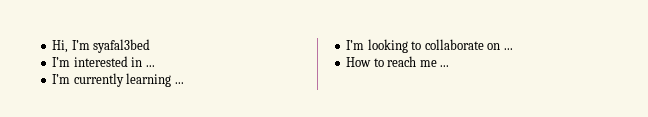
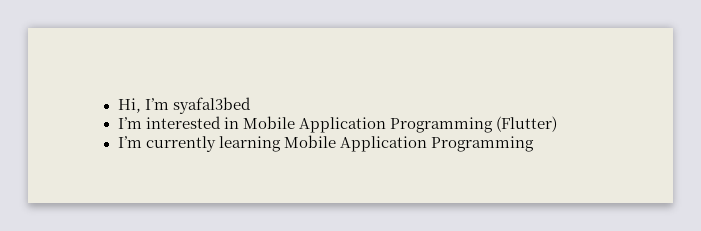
- I’m interested in ...
+ I’m interested in Mobile Application Programming (Flutter)
- I’m currently learning ...
- I’m looking to collaborate on ...
- How to reach me ...
+ I’m currently learning Mobile Application Programming

